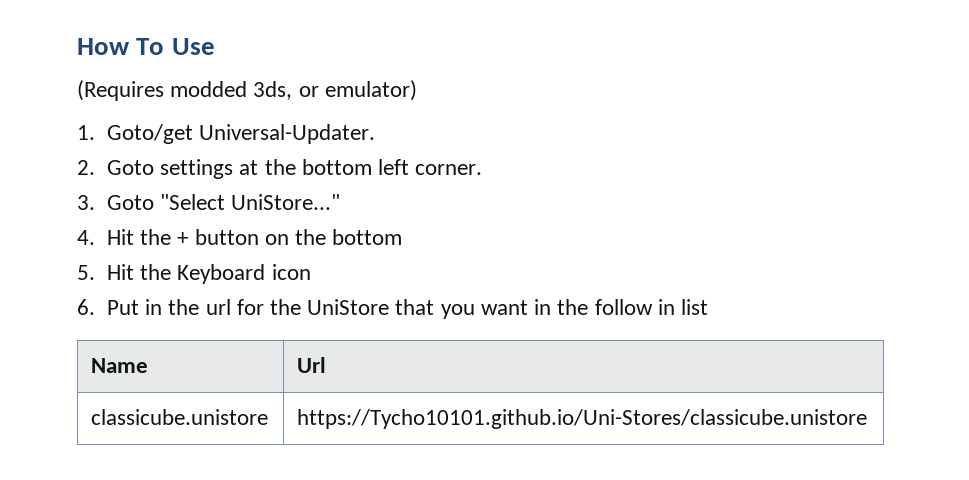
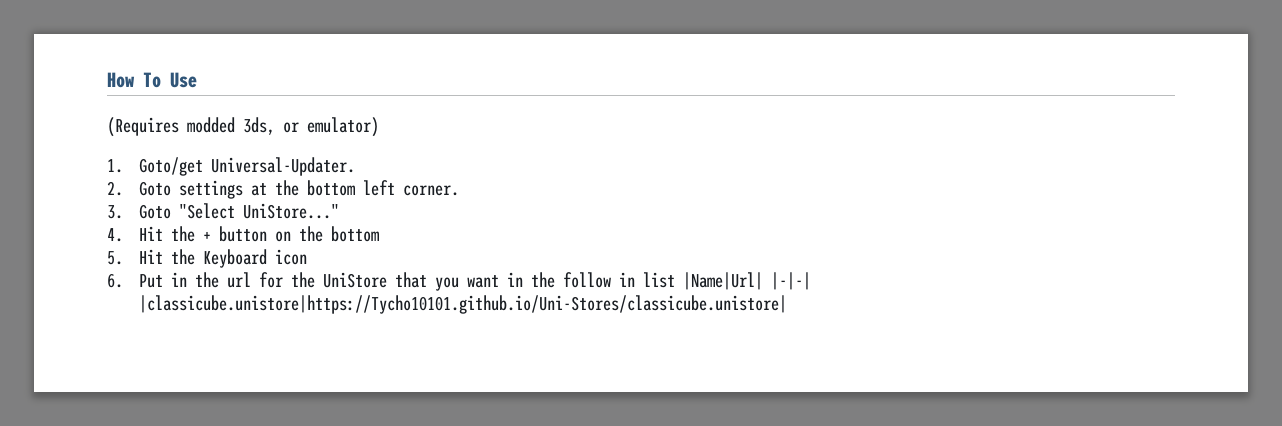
- 6. Put in the url for the UniStore that you want in the follow in list
- Name | Url
- classicube.unistore | https://Tycho10101.github.io/Uni-Stores/classicube.unistore
+ 6. Put in the url for the UniStore that you want in the follow in list |Name|Url| |-|-| |classicube.unistore|https://Tycho10101.github.io/Uni-Stores/classicube.unistore|

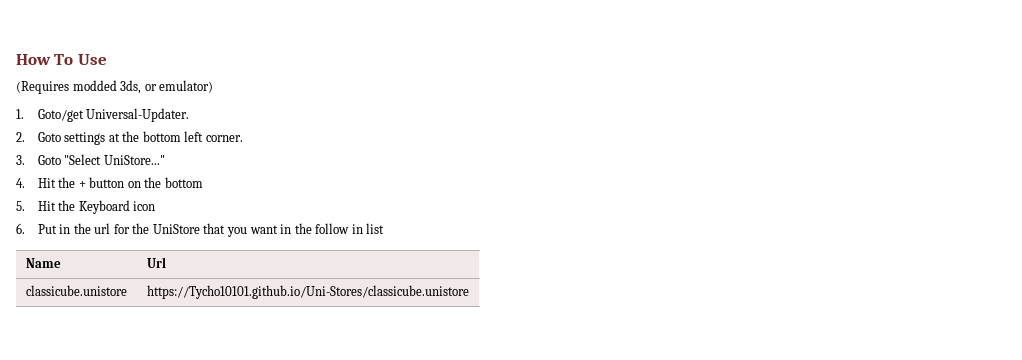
- 6. Put in the url for the UniStore that you want in the follow in list |Name|Url| |-|-| |classicube.unistore|https://Tycho10101.github.io/Uni-Stores/classicube.unistore|
+ 6. Put in the url for the UniStore that you want in the follow in list
+ Name | Url
+ classicube.unistore | https://Tycho10101.github.io/Uni-Stores/classicube.unistore

